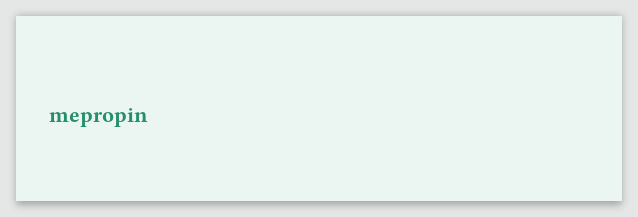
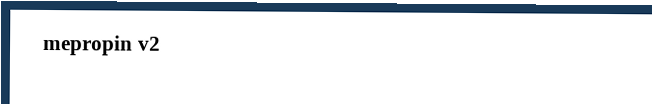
- mepropin
+ mepropin v2

